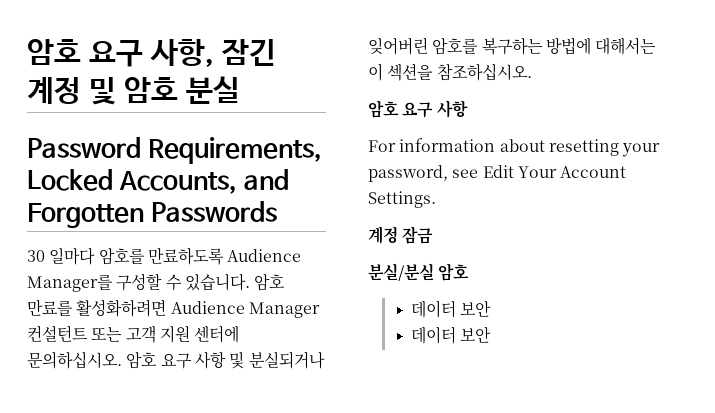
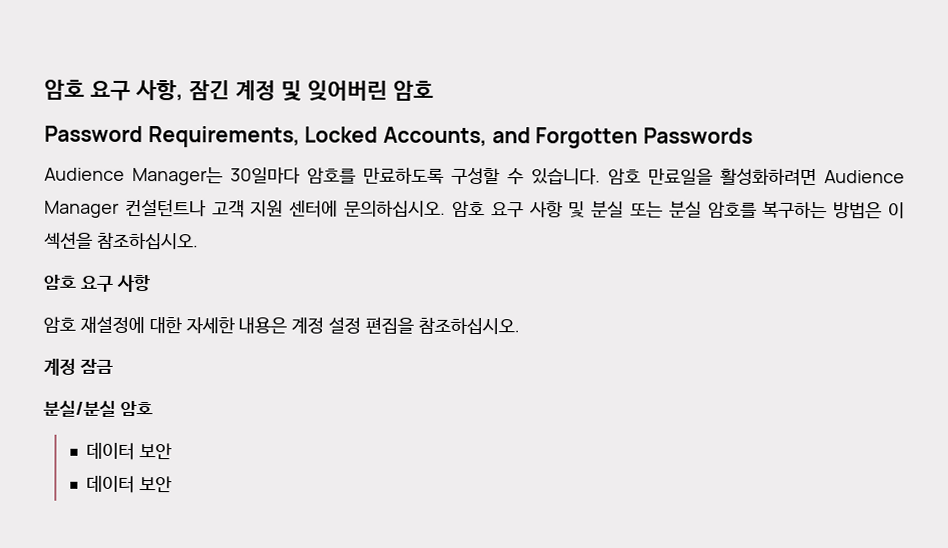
- 암호 요구 사항, 잠긴 계정 및 암호 분실
+ 암호 요구 사항, 잠긴 계정 및 잊어버린 암호
- 30 일마다 암호를 만료하도록 Audience Manager를 구성할 수 있습니다.
+ Audience Manager는 30일마다 암호를 만료하도록 구성할 수 있습니다.
- 암호 만료를 활성화하려면 Audience Manager 컨설턴트 또는 고객 지원 센터에 문의하십시오.
+ 암호 만료일을 활성화하려면 Audience Manager 컨설턴트나 고객 지원 센터에 문의하십시오.
- 암호 요구 사항 및 분실되거나 잊어버린 암호를 복구하는 방법에 대해서는 이 섹션을 참조하십시오.
+ 암호 요구 사항 및 분실 또는 분실 암호를 복구하는 방법은 이 섹션을 참조하십시오.
- For information about resetting your password, see Edit Your Account Settings.
+ 암호 재설정에 대한 자세한 내용은 계정 설정 편집을 참조하십시오.

